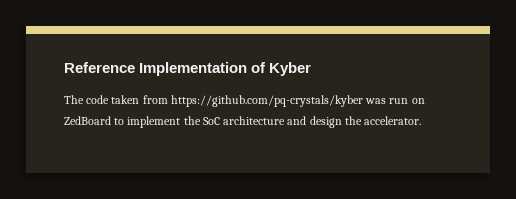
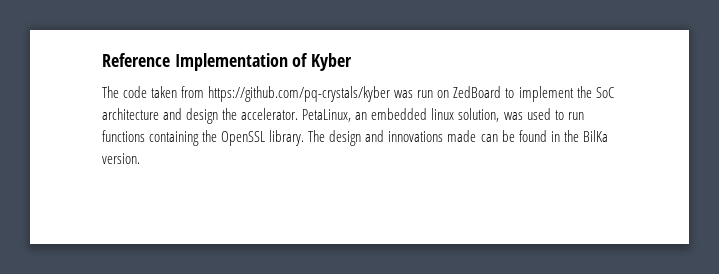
+ PetaLinux, an embedded linux solution, was used to run functions containing the OpenSSL library. The design and innovations made can be found in the BilKa version.

